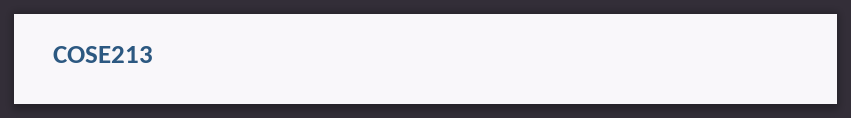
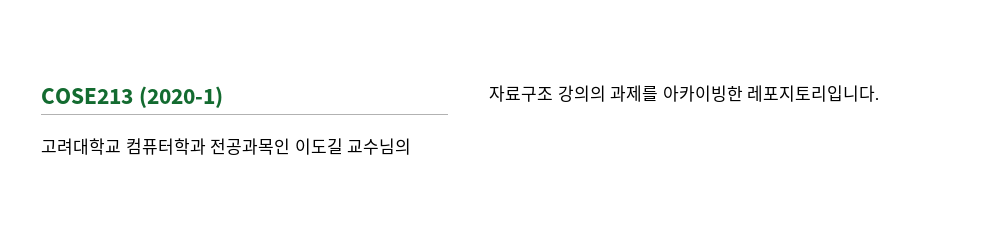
- COSE213
+ COSE213 (2020-1)
+ 고려대학교 컴퓨터학과 전공과목인 이도길 교수님의 자료구조 강의의 과제를 아카이빙한 레포지토리입니다.

